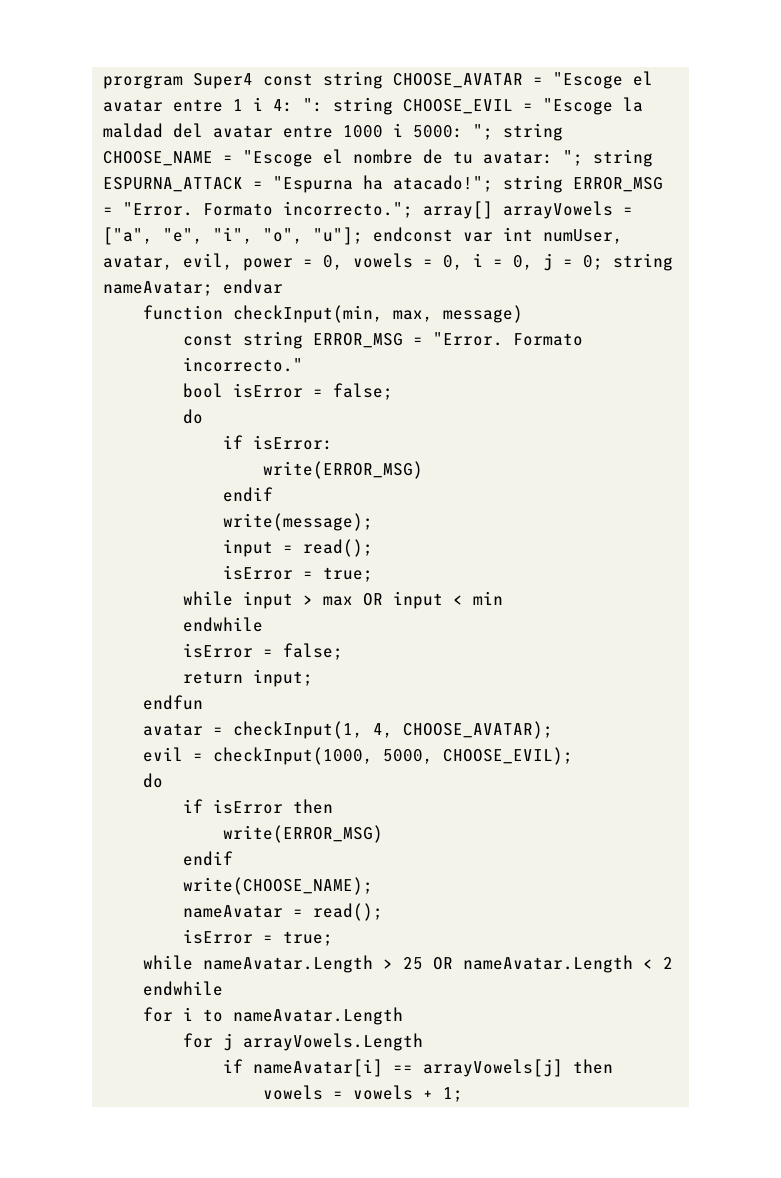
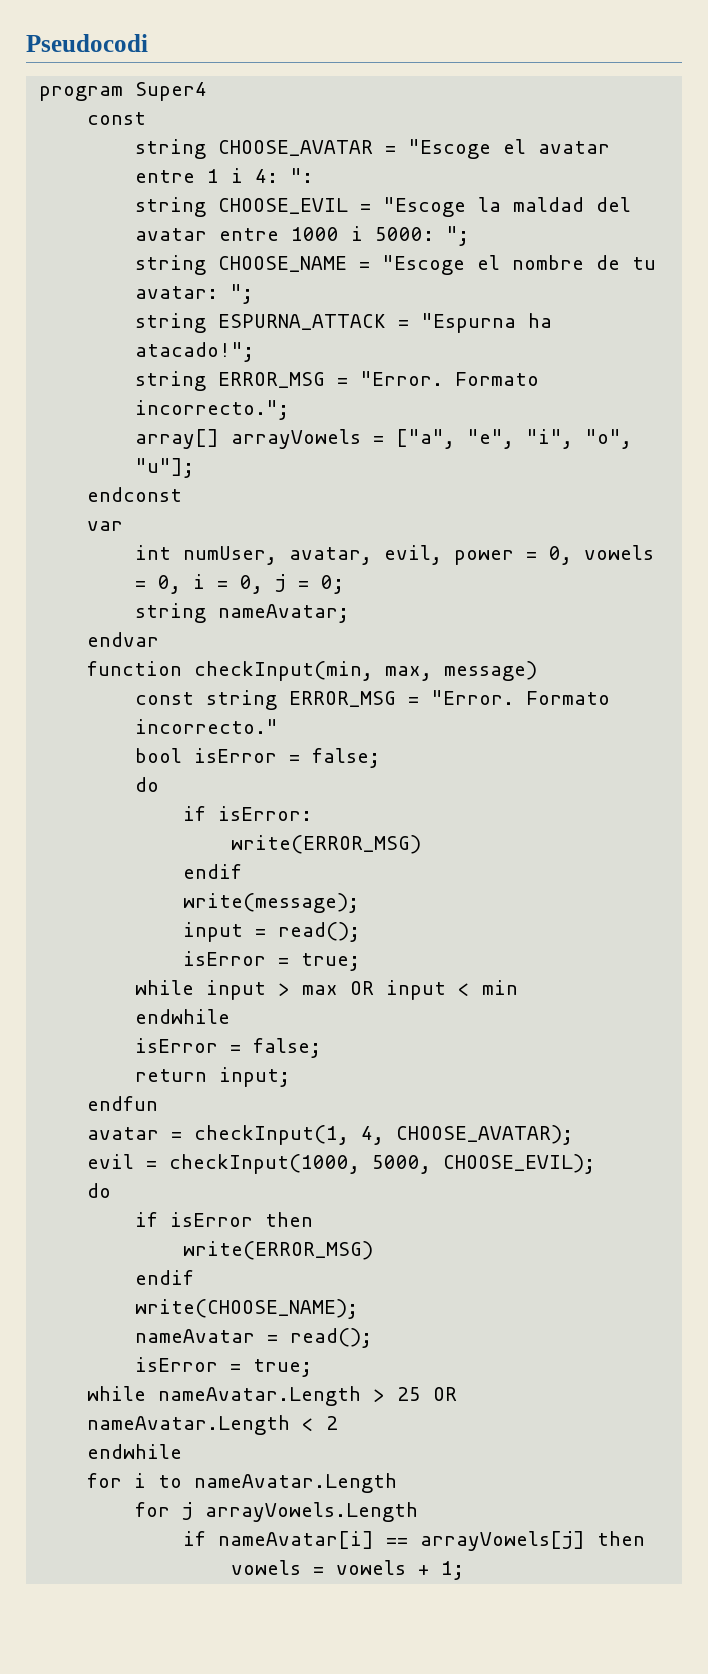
- prorgram Super4 const string CHOOSE_AVATAR = "Escoge el avatar entre 1 i 4: ": string CHOOSE_EVIL = "Escoge la maldad del avatar entre 1000 i 5000: "; string CHOOSE_NAME = "Escoge el nombre de tu avatar: "; string ESPURNA_ATTACK = "Espurna ha atacado!"; string ERROR_MSG = "Error.
+ Pseudocodi
+ program Super4
+ const
+ string CHOOSE_AVATAR = "Escoge el avatar entre 1 i 4: ":
+ string CHOOSE_EVIL = "Escoge la maldad del avatar entre 1000 i 5000: ";
+ string CHOOSE_NAME = "Escoge el nombre de tu avatar: ";
+ string ESPURNA_ATTACK = "Espurna ha atacado!";
+ string ERROR_MSG = "Error.
- Formato incorrecto."; array[] arrayVowels = ["a", "e", "i", "o", "u"]; endconst var int numUser, avatar, evil, power = 0, vowels = 0, i = 0, j = 0; string nameAvatar; endvar
+ Formato incorrecto.";
+ array[] arrayVowels = ["a", "e", "i", "o", "u"];
+ endconst
+ var
+ int numUser, avatar, evil, power = 0, vowels = 0, i = 0, j = 0;
+ string nameAvatar;
+ endvar

